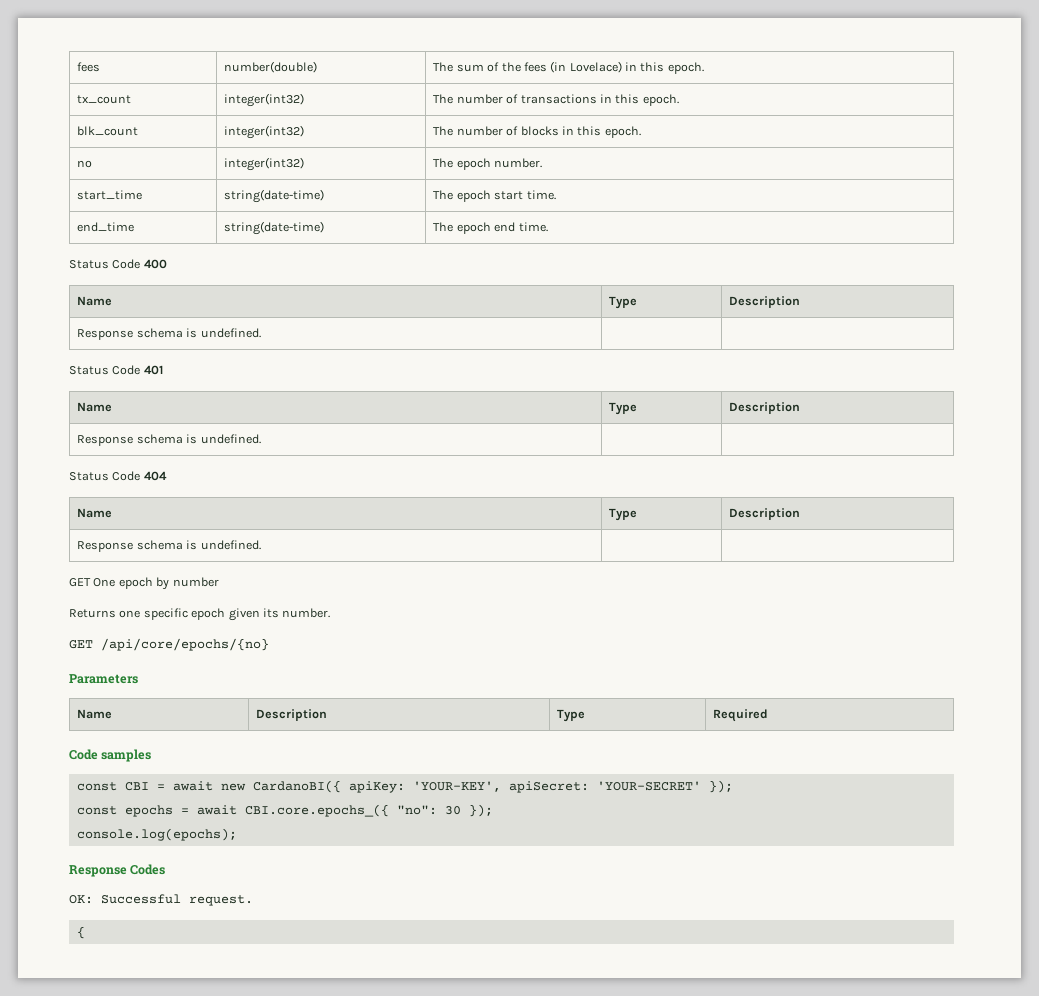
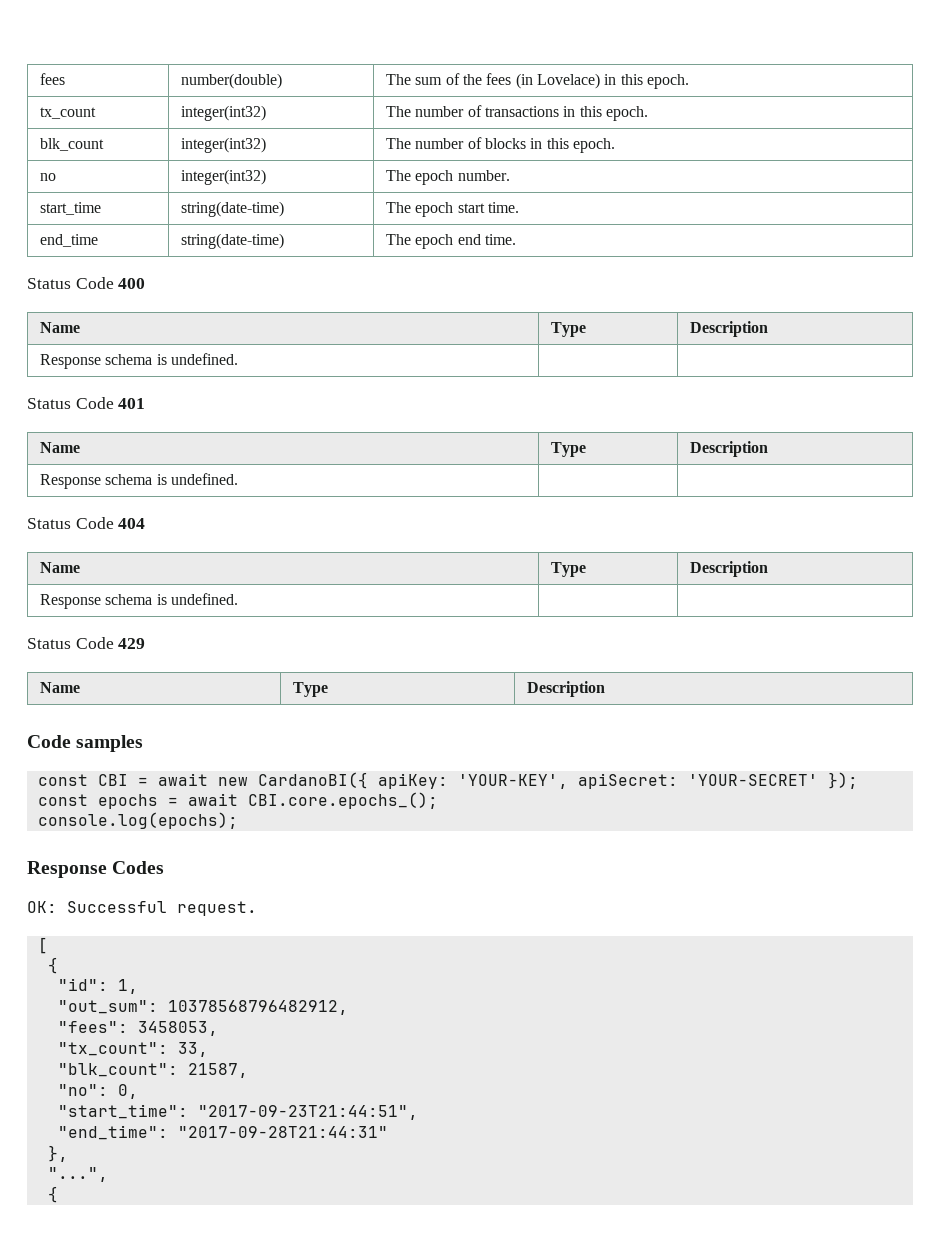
- GET One epoch by number
- Returns one specific epoch given its number.
- GET /api/core/epochs/{no}
- Parameters
- Name | Description | Type | Required
+ Status Code 429
+ Name | Type | Description
- const epochs = await CBI.core.epochs_({ "no": 30 });
+ const epochs = await CBI.core.epochs_();
+ [
+ {
+ "id": 1,
+ "out_sum": 10378568796482912,
+ "fees": 3458053,
+ "tx_count": 33,
+ "blk_count": 21587,
+ "no": 0,
+ "start_time": "2017-09-23T21:44:51",
+ "end_time": "2017-09-28T21:44:31"
+ },
+ "...",

